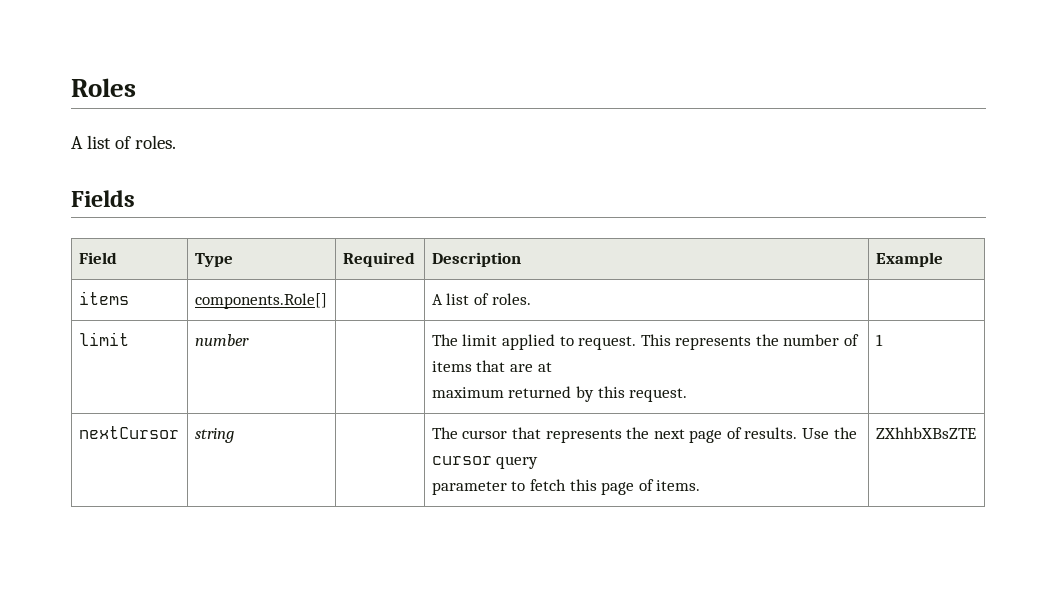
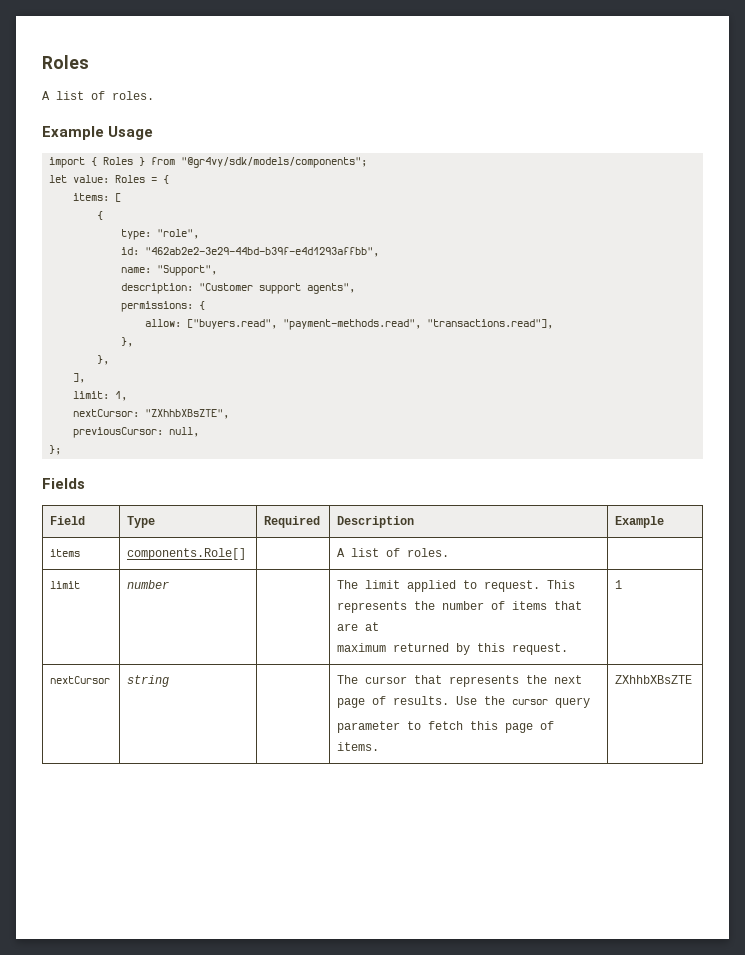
+ Example Usage
+ import { Roles } from "@gr4vy/sdk/models/components";
+ let value: Roles = {
+ items: [
+ {
+ type: "role",
+ id: "462ab2e2-3e29-44bd-b39f-e4d1293affbb",
+ name: "Support",
+ description: "Customer support agents",
+ permissions: {
+ allow: ["buyers.read", "payment-methods.read", "transactions.read"],
+ },
+ },
+ ],
+ limit: 1,
+ nextCursor: "ZXhhbXBsZTE",
+ previousCursor: null,
+ };

